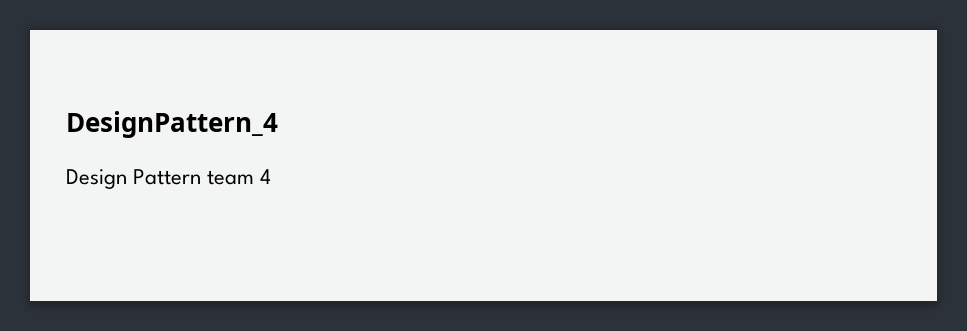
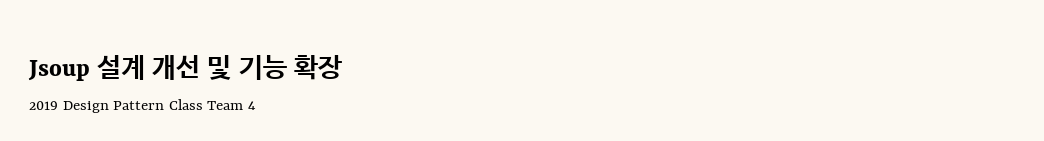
- DesignPattern_4
- Design Pattern team 4
+ Jsoup 설계 개선 및 기능 확장
+ 2019 Design Pattern Class Team 4

